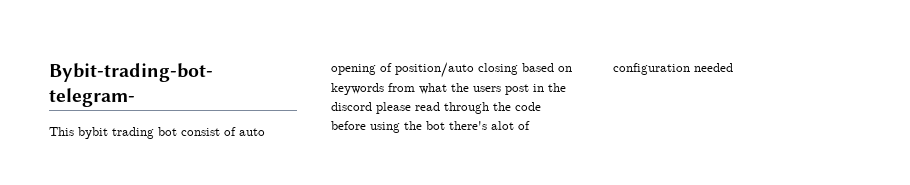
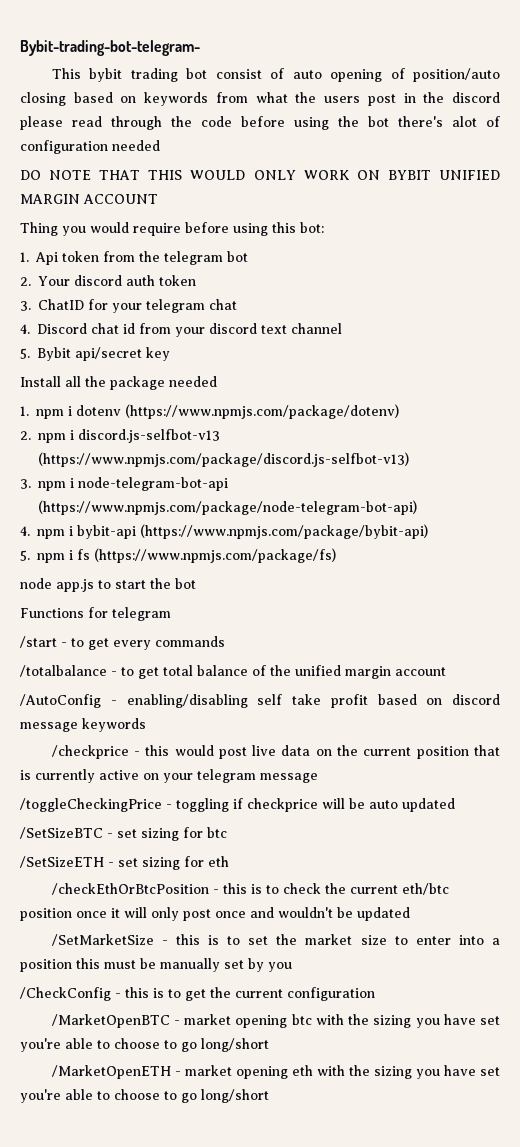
+ DO NOTE THAT THIS WOULD ONLY WORK ON BYBIT UNIFIED MARGIN ACCOUNT
+ Thing you would require before using this bot:
+ 1. Api token from the telegram bot
+ 2. Your discord auth token
+ 3. ChatID for your telegram chat
+ 4. Discord chat id from your discord text channel
+ 5. Bybit api/secret key
+ Install all the package needed
+ 1. npm i dotenv (https://www.npmjs.com/package/dotenv)
+ 2. npm i discord.js-selfbot-v13 (https://www.npmjs.com/package/discord.js-selfbot-v13)
+ 3. npm i node-telegram-bot-api (https://www.npmjs.com/package/node-telegram-bot-api)
+ 4. npm i bybit-api (https://www.npmjs.com/package/bybit-api)
+ 5. npm i fs (https://www.npmjs.com/package/fs)
+ node app.js to start the bot
+ Functions for telegram
+ /start - to get every commands
+ /totalbalance - to get total balance of the unified margin account
+ /AutoConfig - enabling/disabling self take profit based on discord message keywords
+ /checkprice - this would post live data on the current position that is currently active on your telegram message
+ /toggleCheckingPrice - toggling if checkprice will be auto updated
+ /SetSizeBTC - set sizing for btc
+ /SetSizeETH - set sizing for eth
+ /checkEthOrBtcPosition - this is to check the current eth/btc position once it will only post once and wouldn't be updated
+ /SetMarketSize - this is to set the market size to enter into a position this must be manually set by you
+ /CheckConfig - this is to get the current configuration
+ /MarketOpenBTC - market opening btc with the sizing you have set you're able to choose to go long/short
+ /MarketOpenETH - market opening eth with the sizing you have set you're able to choose to go long/short

